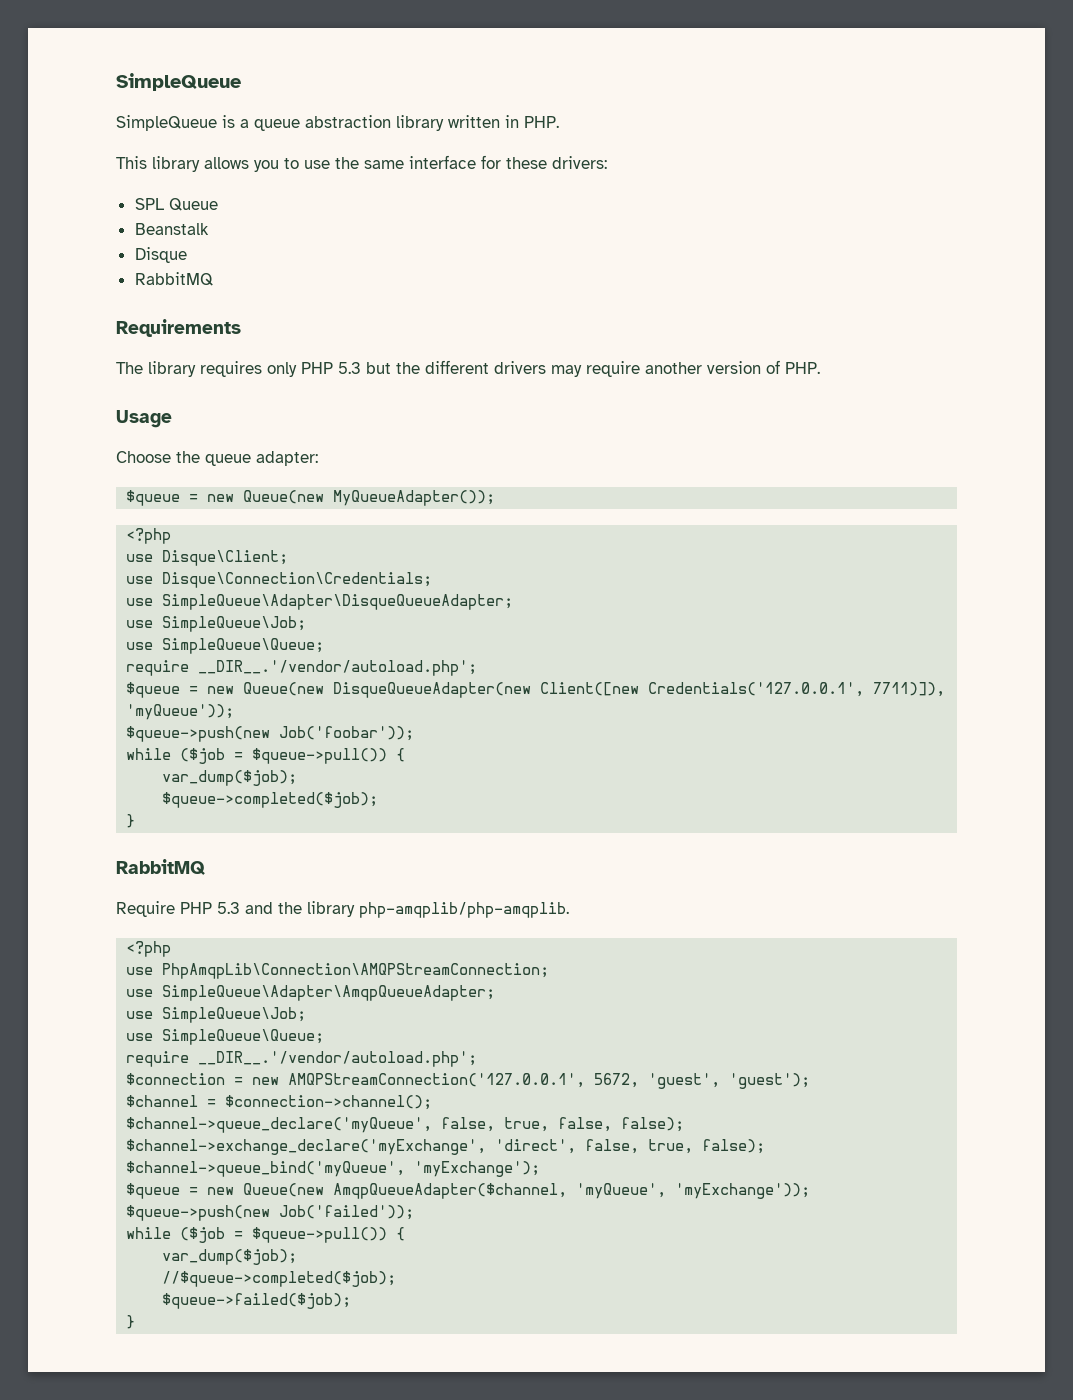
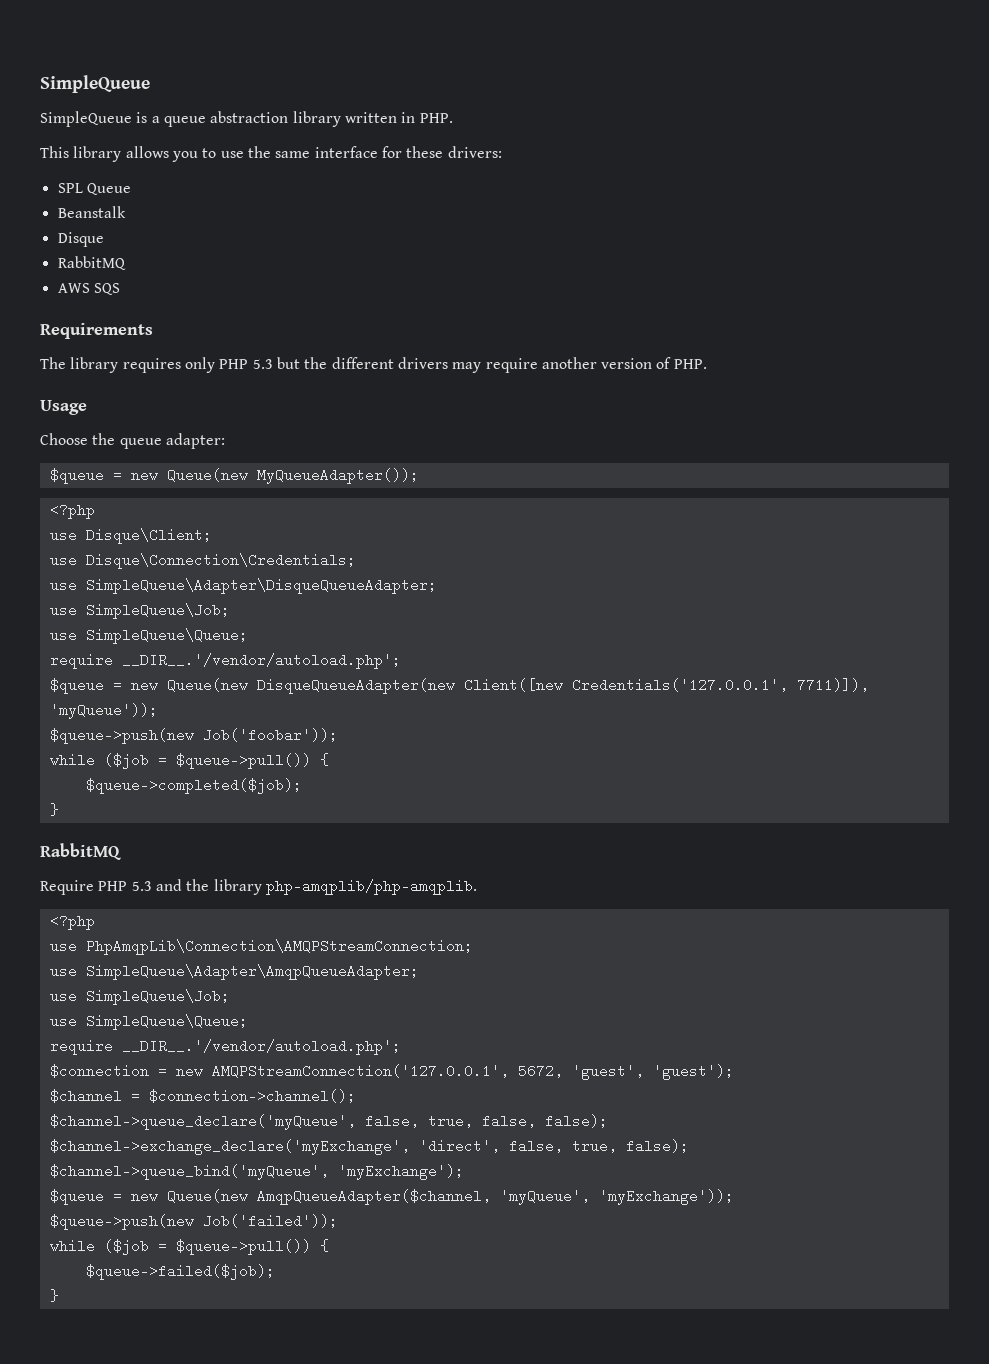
+ AWS SQS
  $queue->push(new Job('foobar'));
  while ($job = $queue->pull()) {
- var_dump($job);
  $queue->push(new Job('failed'));
  while ($job = $queue->pull()) {
- var_dump($job);
- //$queue->completed($job);

